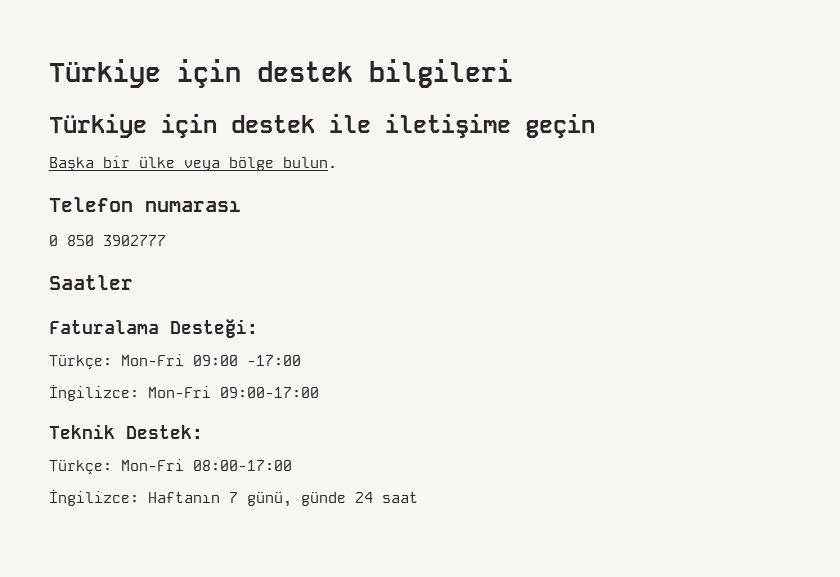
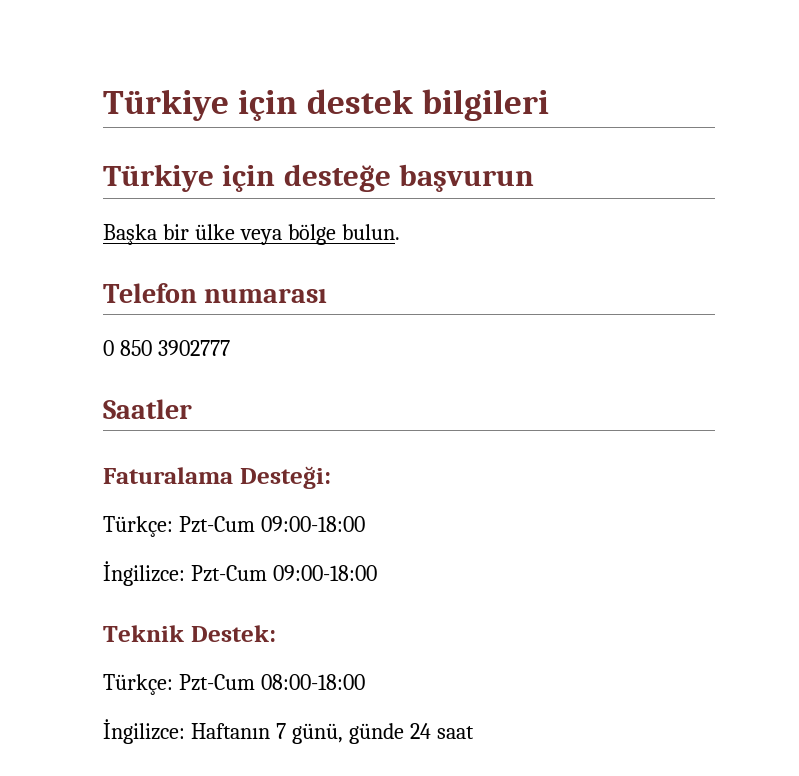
- Türkiye için destek ile iletişime geçin
+ Türkiye için desteğe başvurun
- Türkçe: Mon-Fri 09:00 -17:00
- İngilizce: Mon-Fri 09:00-17:00
+ Türkçe: Pzt-Cum 09:00-18:00
+ İngilizce: Pzt-Cum 09:00-18:00
- Türkçe: Mon-Fri 08:00-17:00
+ Türkçe: Pzt-Cum 08:00-18:00

